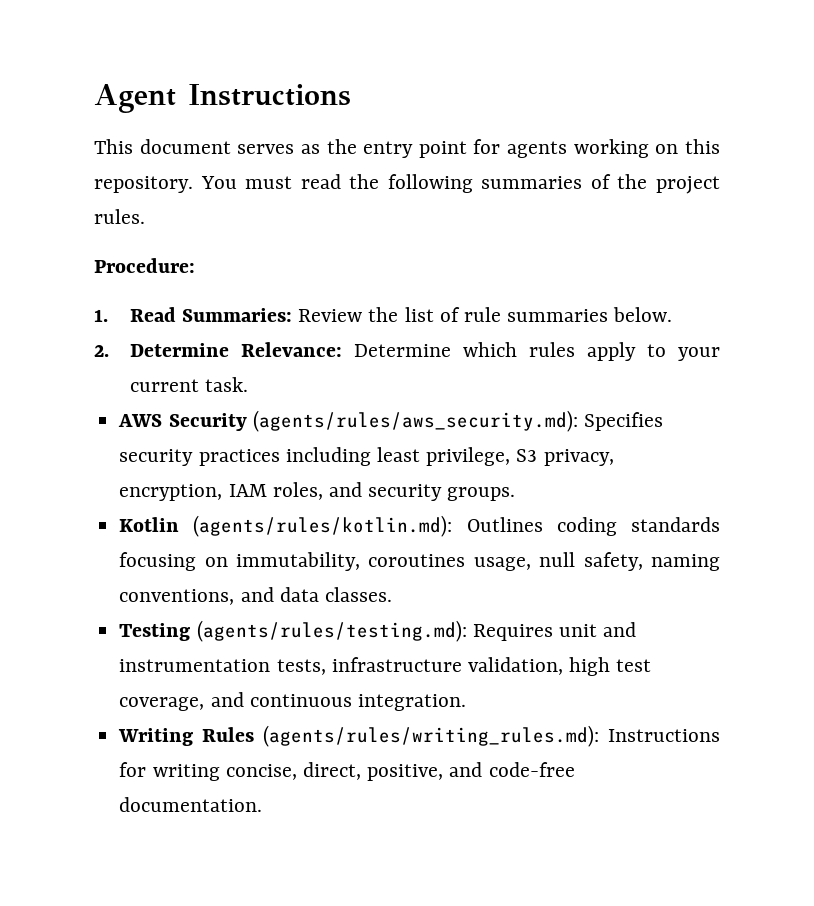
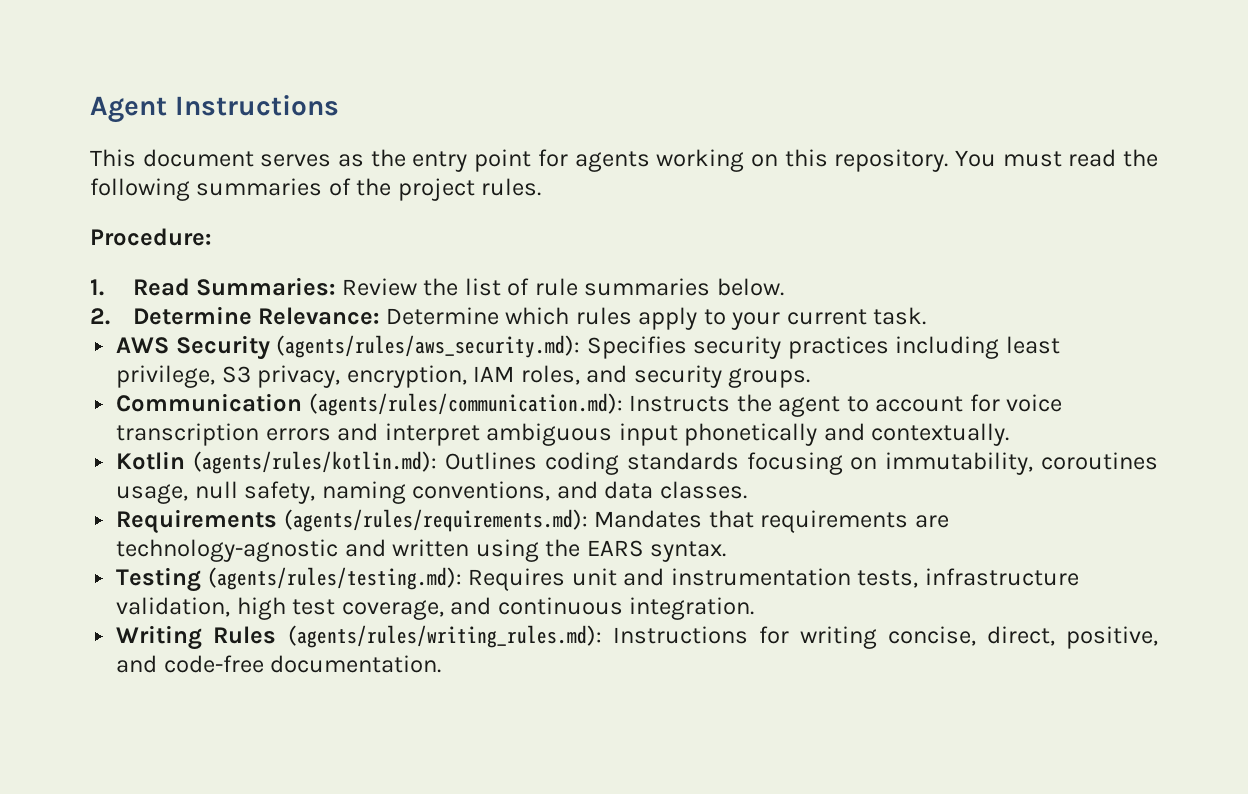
+ Communication (agents/rules/communication.md): Instructs the agent to account for voice transcription errors and interpret ambiguous input phonetically and contextually.
+ Requirements (agents/rules/requirements.md): Mandates that requirements are technology-agnostic and written using the EARS syntax.

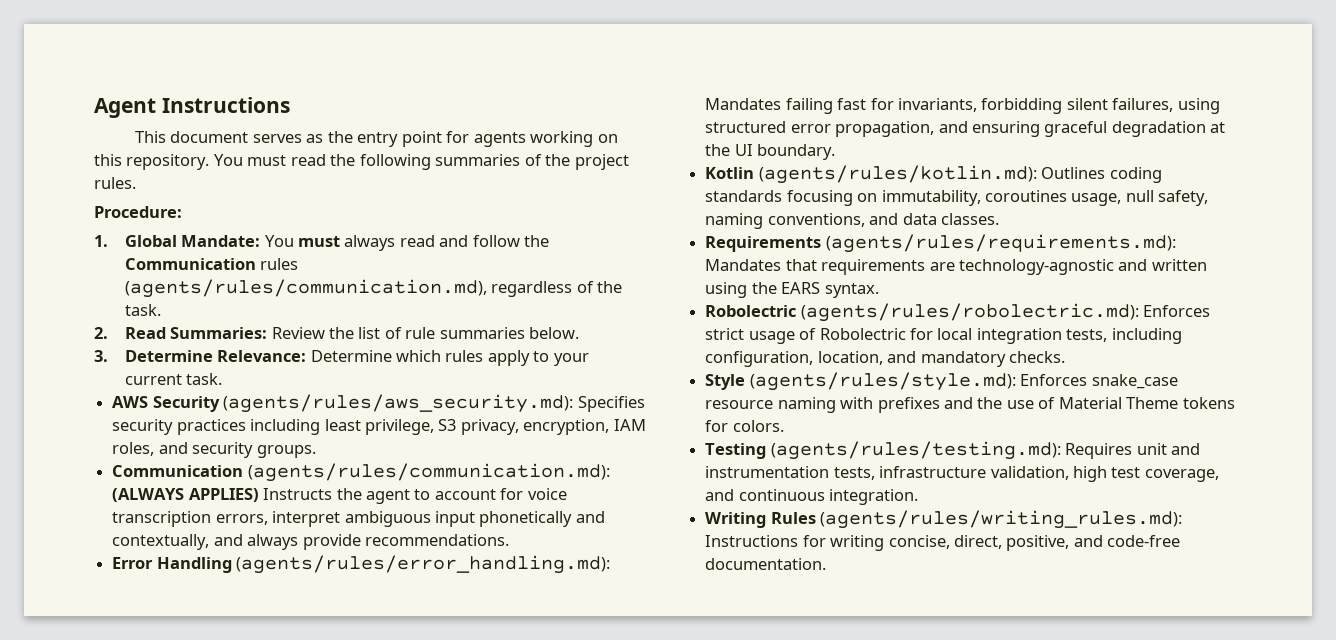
- 1. Read Summaries: Review the list of rule summaries below.
+ 1. Global Mandate: You must always read and follow the Communication rules (agents/rules/communication.md), regardless of the task.
+ 2. Read Summaries: Review the list of rule summaries below.
- 2. Determine Relevance: Determine which rules apply to your current task.
+ 3. Determine Relevance: Determine which rules apply to your current task.
- Communication (agents/rules/communication.md): Instructs the agent to account for voice transcription errors and interpret ambiguous input phonetically and contextually.
+ Communication (agents/rules/communication.md): (ALWAYS APPLIES) Instructs the agent to account for voice transcription errors, interpret ambiguous input phonetically and contextually, and always provide recommendations.
+ Error Handling (agents/rules/error_handling.md): Mandates failing fast for invariants, forbidding silent failures, using structured error propagation, and ensuring graceful degradation at the UI boundary.
+ Robolectric (agents/rules/robolectric.md): Enforces strict usage of Robolectric for local integration tests, including configuration, location, and mandatory checks.
+ Style (agents/rules/style.md): Enforces snake_case resource naming with prefixes and the use of Material Theme tokens for colors.

